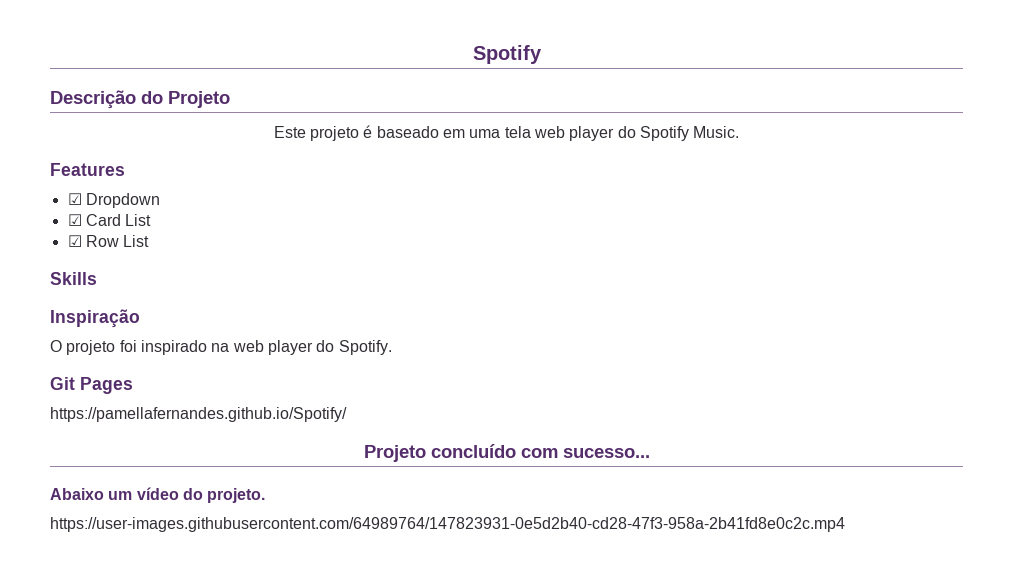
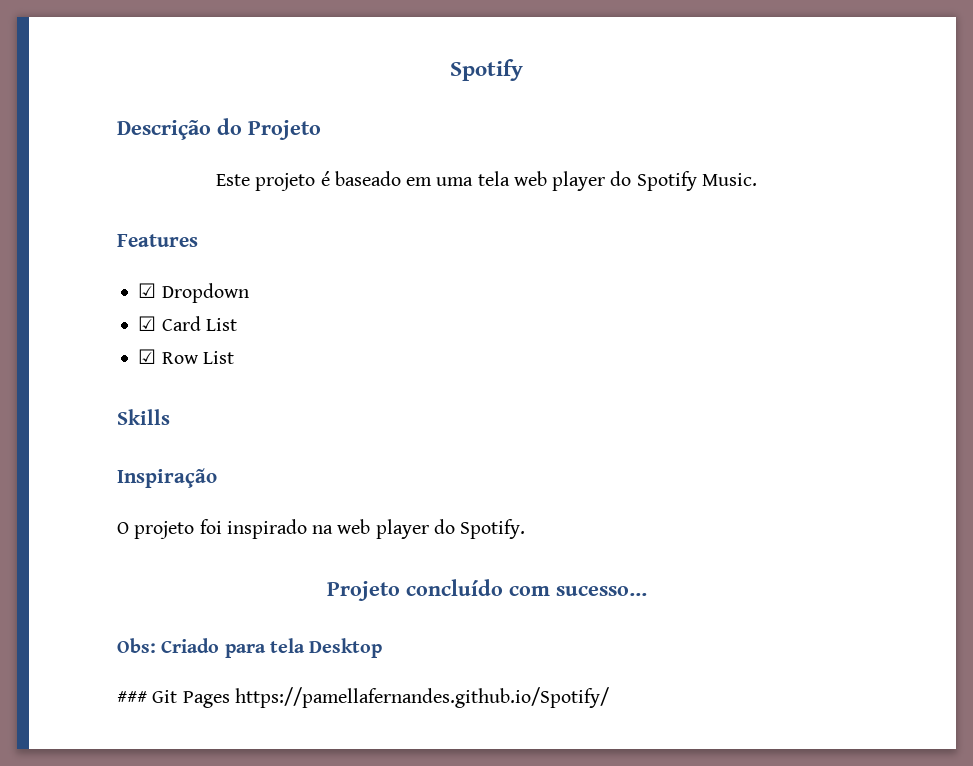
- Git Pages
- https://pamellafernandes.github.io/Spotify/
- Abaixo um vídeo do projeto.
- https://user-images.githubusercontent.com/64989764/147823931-0e5d2b40-cd28-47f3-958a-2b41fd8e0c2c.mp4
+ Obs: Criado para tela Desktop
+ ### Git Pages https://pamellafernandes.github.io/Spotify/

